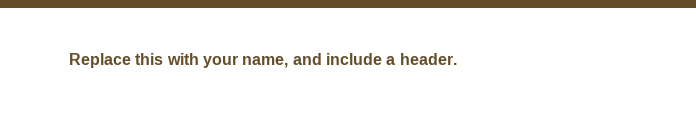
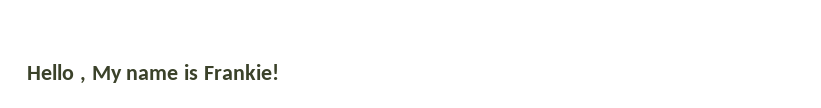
- Replace this with your name, and include a header.
+ Hello , My name is Frankie!

